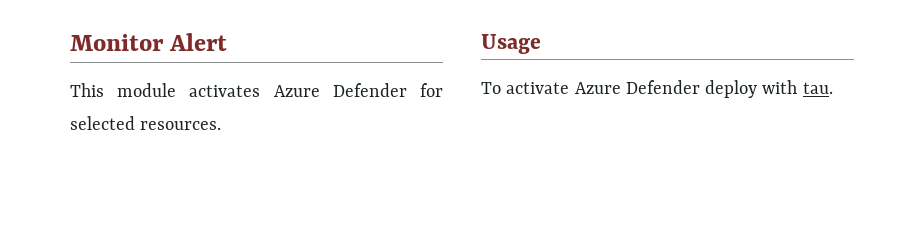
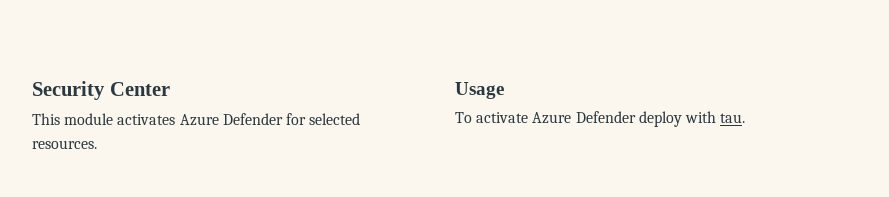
- Monitor Alert
+ Security Center

